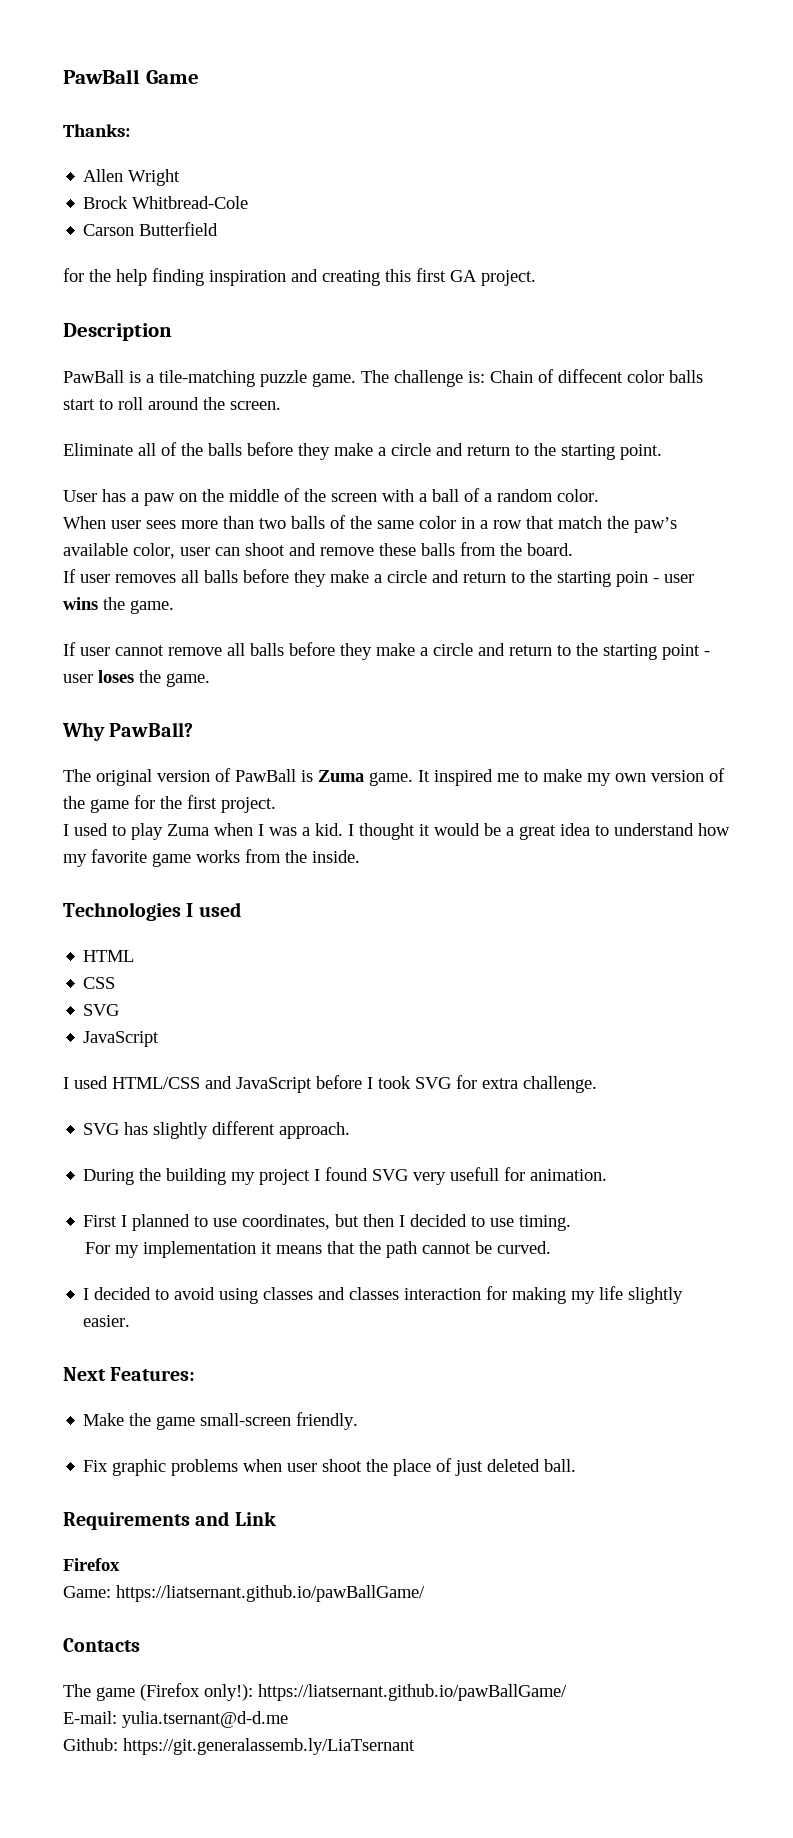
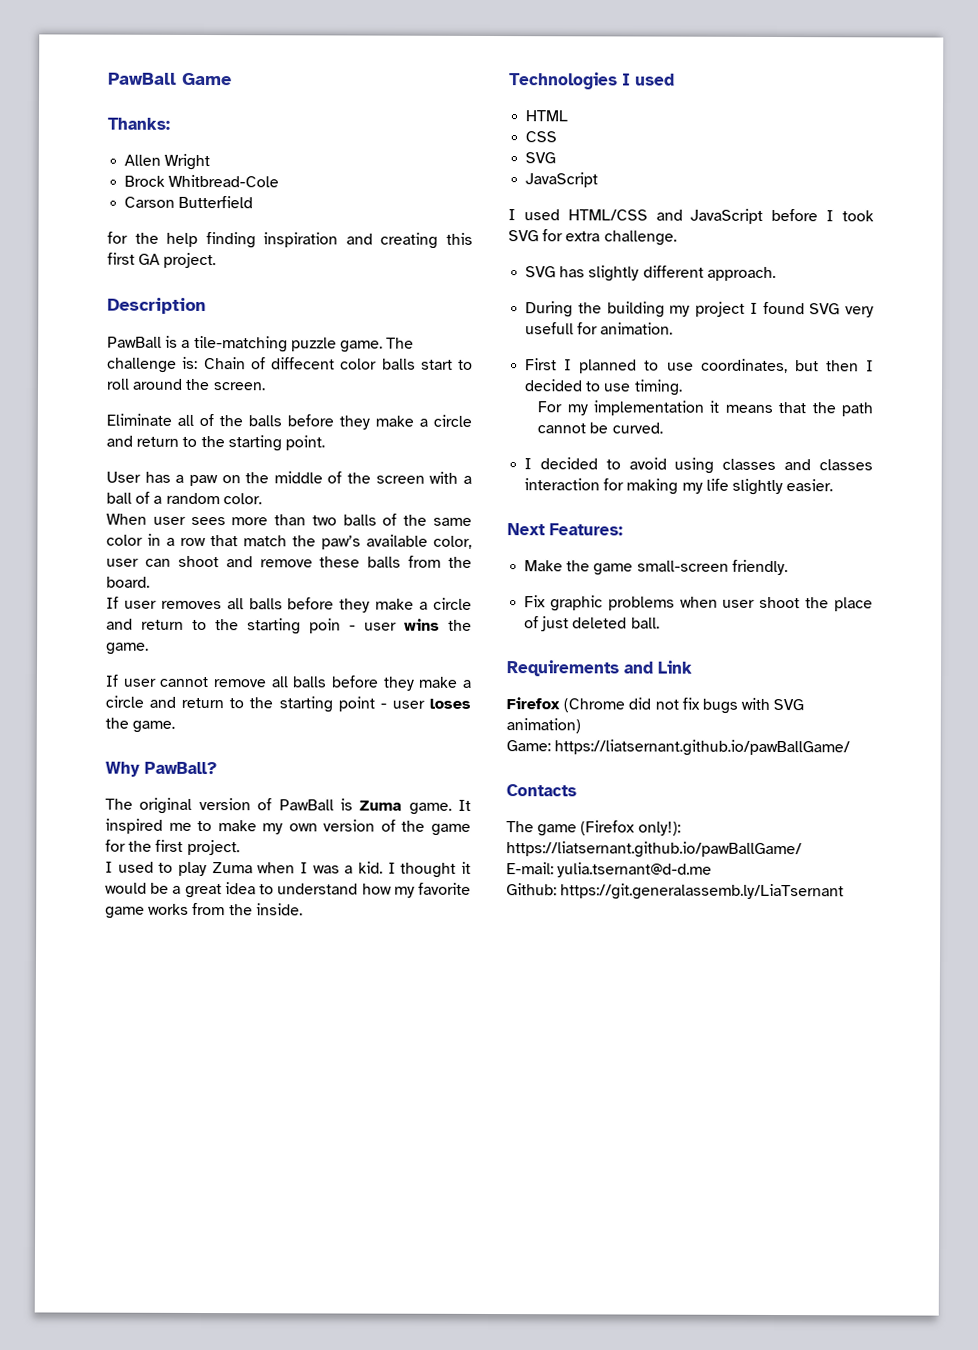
- Firefox
+ Firefox (Chrome did not fix bugs with SVG animation)

